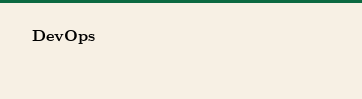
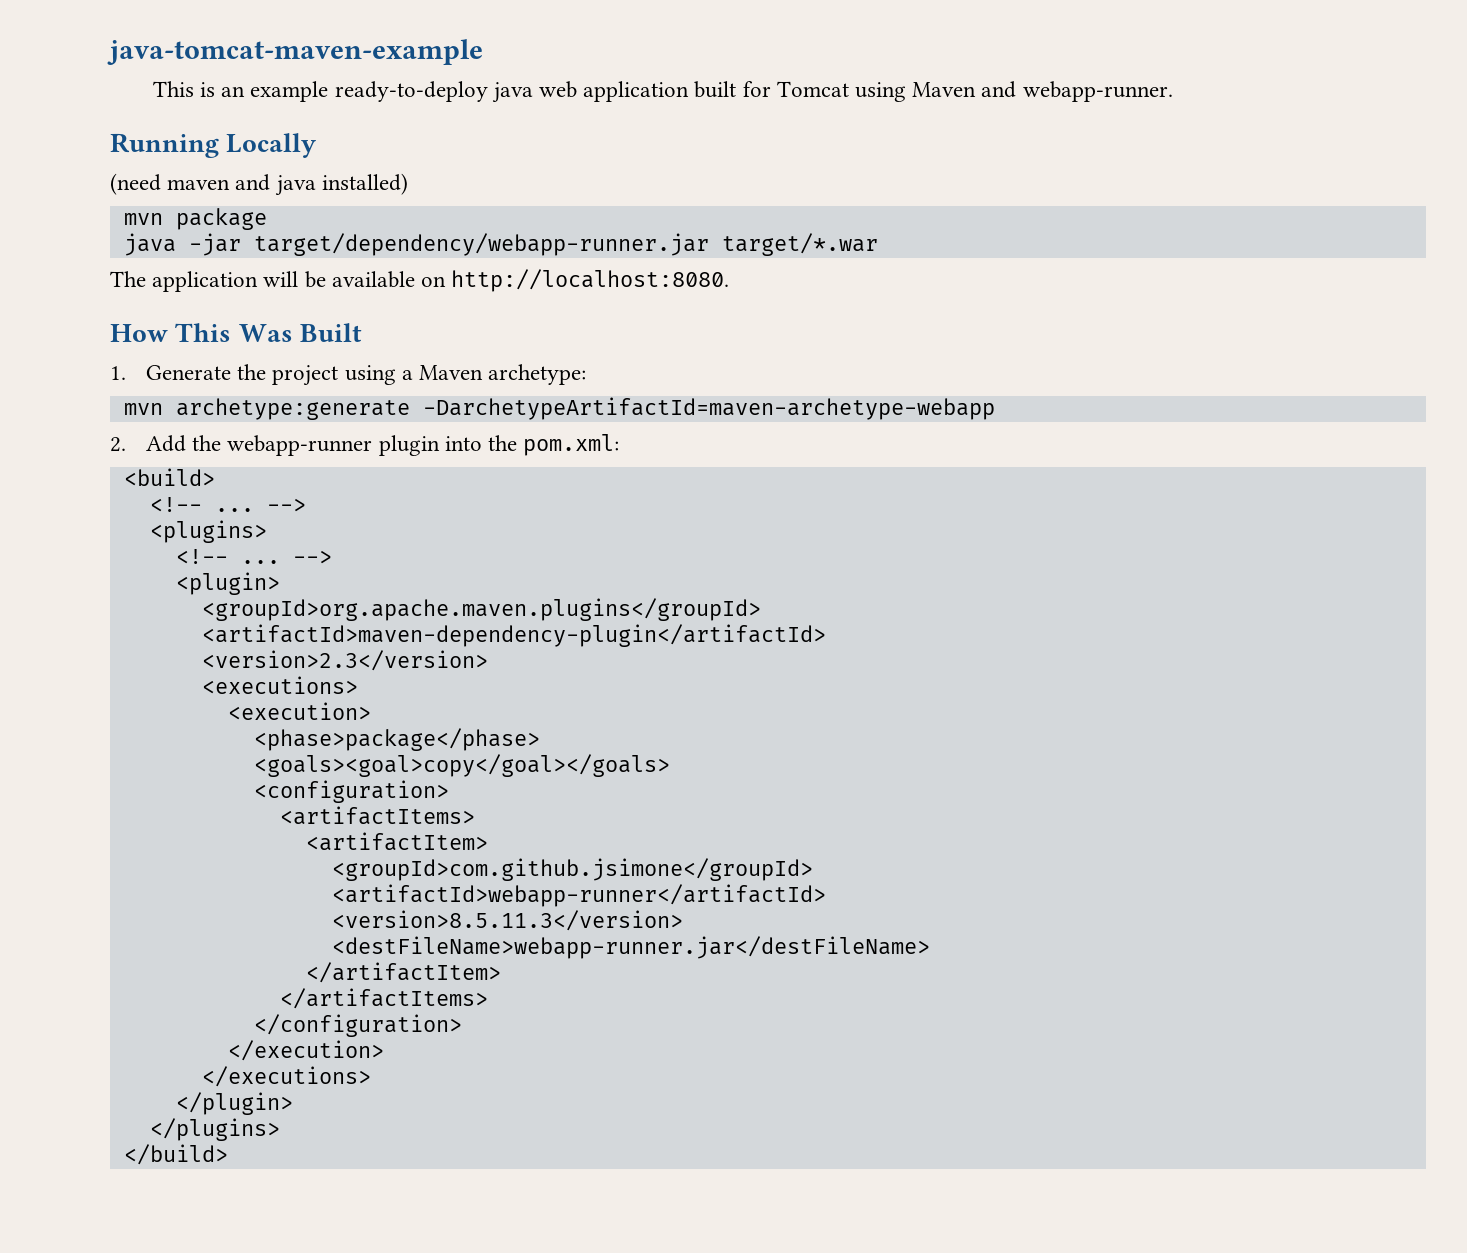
- DevOps
+ java-tomcat-maven-example
+ This is an example ready-to-deploy java web application built for Tomcat using Maven and webapp-runner.
+ Running Locally
+ (need maven and java installed)
+ mvn package
+ java -jar target/dependency/webapp-runner.jar target/*.war
+ The application will be available on http://localhost:8080.
+ How This Was Built
+ 1. Generate the project using a Maven archetype:
+ mvn archetype:generate -DarchetypeArtifactId=maven-archetype-webapp
+ 2. Add the webapp-runner plugin into the pom.xml:
+ <build>
+ <!-- ... -->
+ <plugins>
+ <!-- ... -->
+ <plugin>
+ <groupId>org.apache.maven.plugins</groupId>
+ <artifactId>maven-dependency-plugin</artifactId>
+ <version>2.3</version>
+ <executions>
+ <execution>
+ <phase>package</phase>
+ <goals><goal>copy</goal></goals>
+ <configuration>
+ <artifactItems>
+ <artifactItem>
+ <groupId>com.github.jsimone</groupId>
+ <artifactId>webapp-runner</artifactId>
+ <version>8.5.11.3</version>
+ <destFileName>webapp-runner.jar</destFileName>
+ </artifactItem>
+ </artifactItems>
+ </configuration>
+ </execution>
+ </executions>
+ </plugin>
+ </plugins>
+ </build>

